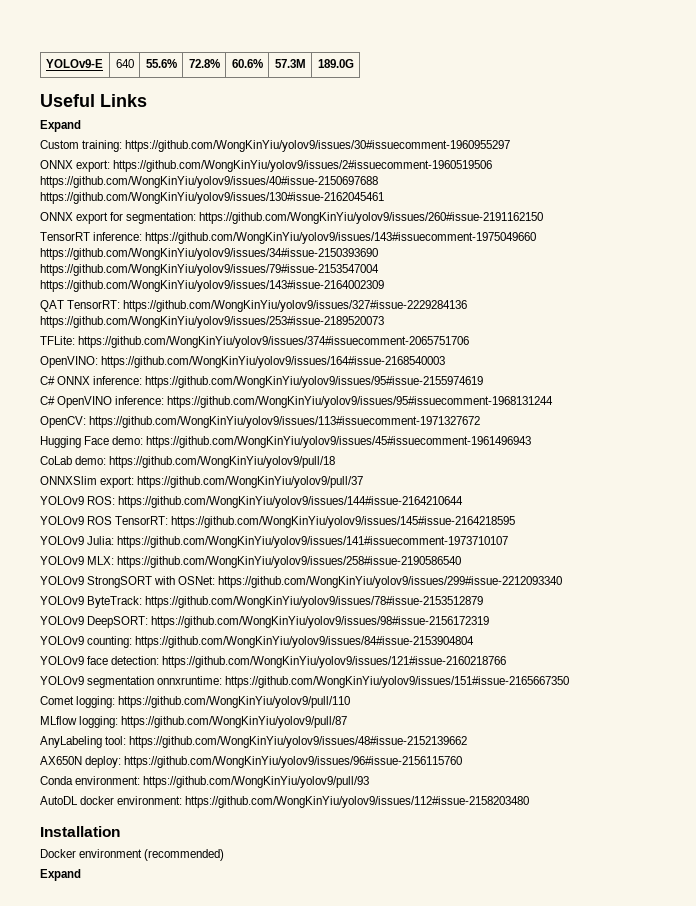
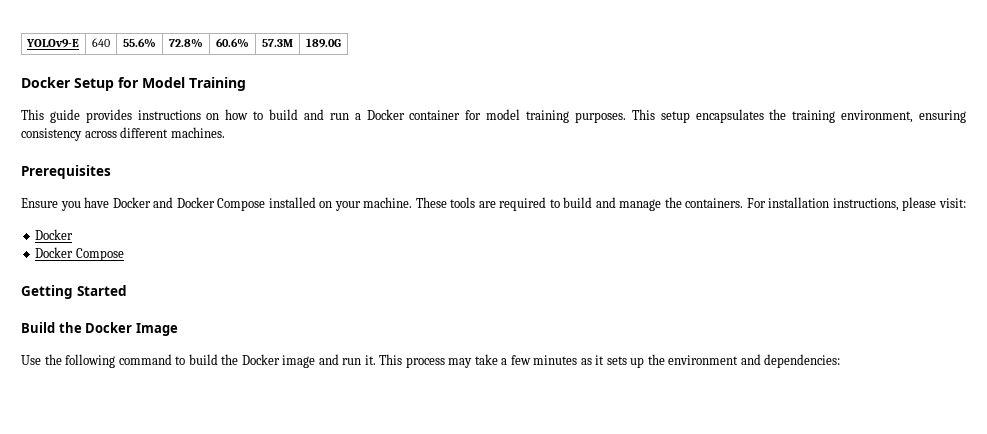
- Useful Links
- Expand
- Custom training: https://github.com/WongKinYiu/yolov9/issues/30#issuecomment-1960955297
- ONNX export: https://github.com/WongKinYiu/yolov9/issues/2#issuecomment-1960519506 https://github.com/WongKinYiu/yolov9/issues/40#issue-2150697688 https://github.com/WongKinYiu/yolov9/issues/130#issue-2162045461
- ONNX export for segmentation: https://github.com/WongKinYiu/yolov9/issues/260#issue-2191162150
- TensorRT inference: https://github.com/WongKinYiu/yolov9/issues/143#issuecomment-1975049660 https://github.com/WongKinYiu/yolov9/issues/34#issue-2150393690 https://github.com/WongKinYiu/yolov9/issues/79#issue-2153547004 https://github.com/WongKinYiu/yolov9/issues/143#issue-2164002309
- QAT TensorRT: https://github.com/WongKinYiu/yolov9/issues/327#issue-2229284136 https://github.com/WongKinYiu/yolov9/issues/253#issue-2189520073
- TFLite: https://github.com/WongKinYiu/yolov9/issues/374#issuecomment-2065751706
- OpenVINO: https://github.com/WongKinYiu/yolov9/issues/164#issue-2168540003
- C# ONNX inference: https://github.com/WongKinYiu/yolov9/issues/95#issue-2155974619
- C# OpenVINO inference: https://github.com/WongKinYiu/yolov9/issues/95#issuecomment-1968131244
- OpenCV: https://github.com/WongKinYiu/yolov9/issues/113#issuecomment-1971327672
- Hugging Face demo: https://github.com/WongKinYiu/yolov9/issues/45#issuecomment-1961496943
- CoLab demo: https://github.com/WongKinYiu/yolov9/pull/18
- ONNXSlim export: https://github.com/WongKinYiu/yolov9/pull/37
- YOLOv9 ROS: https://github.com/WongKinYiu/yolov9/issues/144#issue-2164210644
- YOLOv9 ROS TensorRT: https://github.com/WongKinYiu/yolov9/issues/145#issue-2164218595
- YOLOv9 Julia: https://github.com/WongKinYiu/yolov9/issues/141#issuecomment-1973710107
- YOLOv9 MLX: https://github.com/WongKinYiu/yolov9/issues/258#issue-2190586540
- YOLOv9 StrongSORT with OSNet: https://github.com/WongKinYiu/yolov9/issues/299#issue-2212093340
- YOLOv9 ByteTrack: https://github.com/WongKinYiu/yolov9/issues/78#issue-2153512879
- YOLOv9 DeepSORT: https://github.com/WongKinYiu/yolov9/issues/98#issue-2156172319
- YOLOv9 counting: https://github.com/WongKinYiu/yolov9/issues/84#issue-2153904804
- YOLOv9 face detection: https://github.com/WongKinYiu/yolov9/issues/121#issue-2160218766
- YOLOv9 segmentation onnxruntime: https://github.com/WongKinYiu/yolov9/issues/151#issue-2165667350
- Comet logging: https://github.com/WongKinYiu/yolov9/pull/110
- MLflow logging: https://github.com/WongKinYiu/yolov9/pull/87
- AnyLabeling tool: https://github.com/WongKinYiu/yolov9/issues/48#issue-2152139662
- AX650N deploy: https://github.com/WongKinYiu/yolov9/issues/96#issue-2156115760
- Conda environment: https://github.com/WongKinYiu/yolov9/pull/93
- AutoDL docker environment: https://github.com/WongKinYiu/yolov9/issues/112#issue-2158203480
- Installation
- Docker environment (recommended)
- Expand
+ Docker Setup for Model Training
+ This guide provides instructions on how to build and run a Docker container for model training purposes. This setup encapsulates the training environment, ensuring consistency across different machines.
+ Prerequisites
+ Ensure you have Docker and Docker Compose installed on your machine. These tools are required to build and manage the containers. For installation instructions, please visit:
+ Docker
+ Docker Compose
+ Getting Started
+ Build the Docker Image
+ Use the following command to build the Docker image and run it. This process may take a few minutes as it sets up the environment and dependencies:

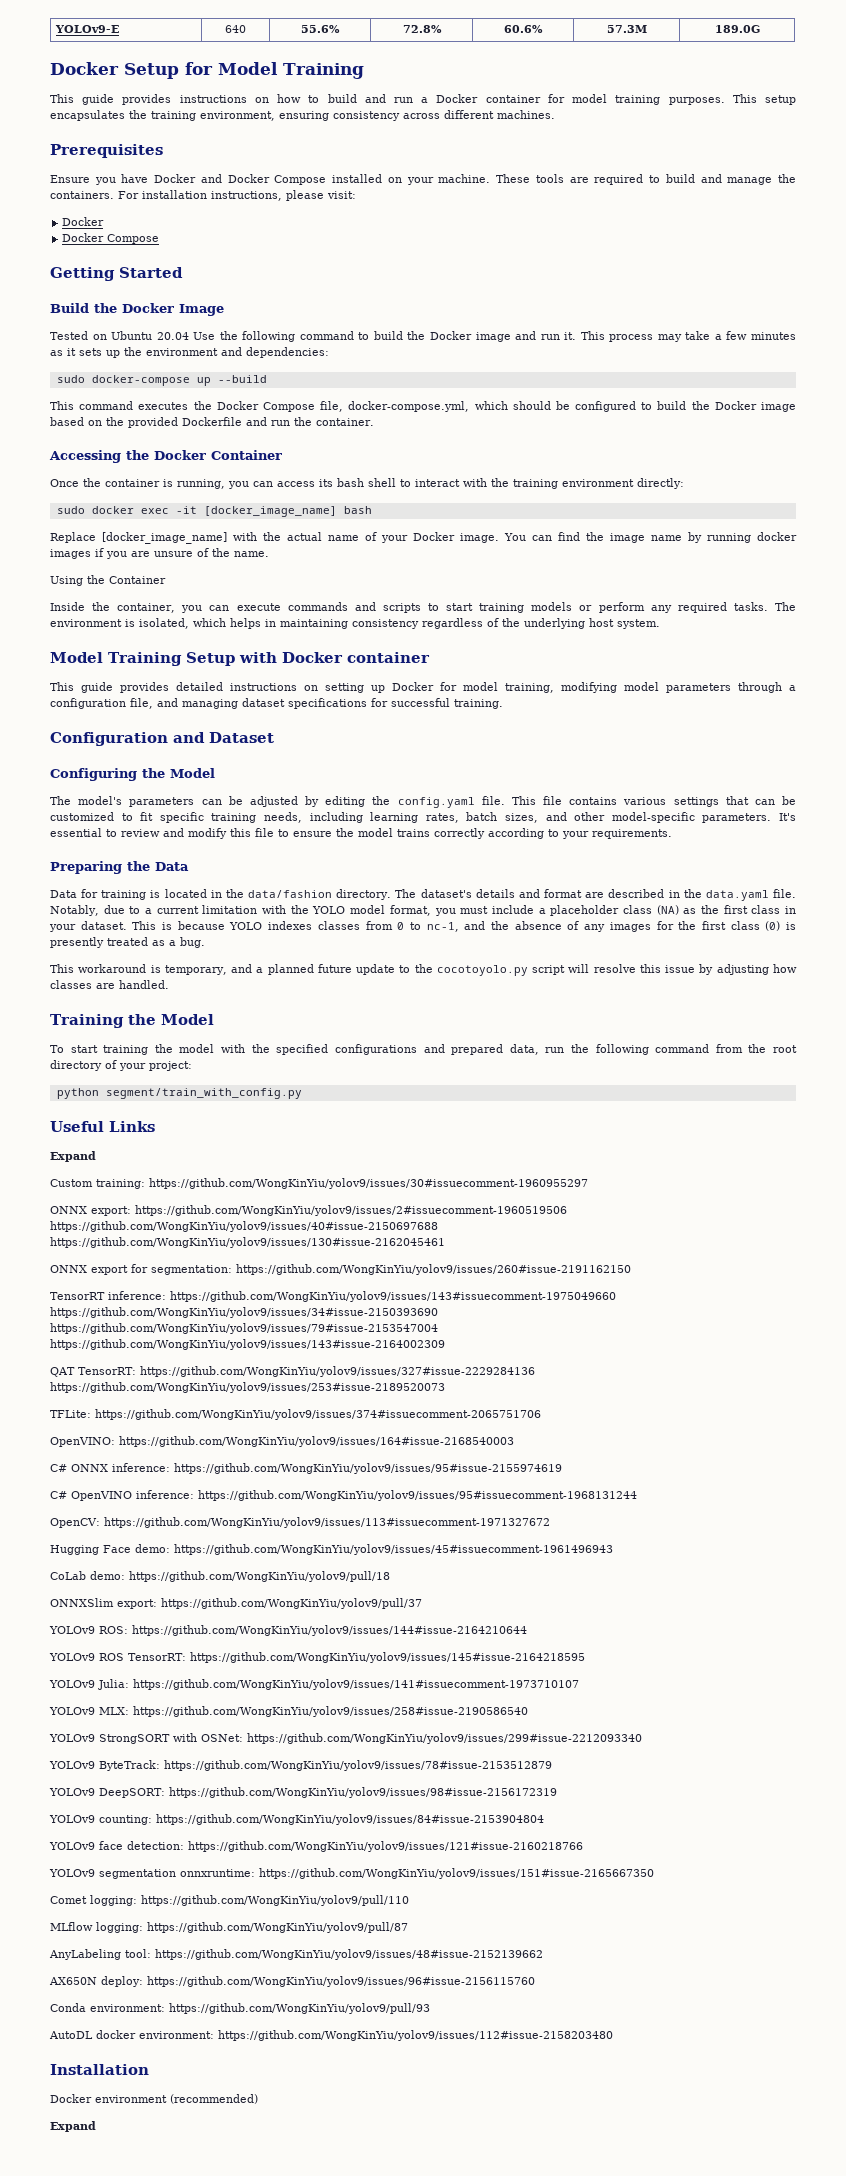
- Use the following command to build the Docker image and run it.
+ Tested on Ubuntu 20.04 Use the following command to build the Docker image and run it.
+ sudo docker-compose up --build
+ This command executes the Docker Compose file, docker-compose.yml, which should be configured to build the Docker image based on the provided Dockerfile and run the container.
+ Accessing the Docker Container
+ Once the container is running, you can access its bash shell to interact with the training environment directly:
+ sudo docker exec -it [docker_image_name] bash
+ Replace [docker_image_name] with the actual name of your Docker image. You can find the image name by running docker images if you are unsure of the name.
+ Using the Container
+ Inside the container, you can execute commands and scripts to start training models or perform any required tasks. The environment is isolated, which helps in maintaining consistency regardless of the underlying host system.
+ Model Training Setup with Docker container
+ This guide provides detailed instructions on setting up Docker for model training, modifying model parameters through a configuration file, and managing dataset specifications for successful training.
+ Configuration and Dataset
+ Configuring the Model
+ The model's parameters can be adjusted by editing the config.yaml file. This file contains various settings that can be customized to fit specific training needs, including learning rates, batch sizes, and other model-specific parameters. It's essential to review and modify this file to ensure the model trains correctly according to your requirements.
+ Preparing the Data
+ Data for training is located in the data/fashion directory. The dataset's details and format are described in the data.yaml file. Notably, due to a current limitation with the YOLO model format, you must include a placeholder class (NA) as the first class in your dataset. This is because YOLO indexes classes from 0 to nc-1, and the absence of any images for the first class (0) is presently treated as a bug.
+ This workaround is temporary, and a planned future update to the cocotoyolo.py script will resolve this issue by adjusting how classes are handled.
+ Training the Model
+ To start training the model with the specified configurations and prepared data, run the following command from the root directory of your project:
+ python segment/train_with_config.py
+ Useful Links
+ Expand
+ Custom training: https://github.com/WongKinYiu/yolov9/issues/30#issuecomment-1960955297
+ ONNX export: https://github.com/WongKinYiu/yolov9/issues/2#issuecomment-1960519506 https://github.com/WongKinYiu/yolov9/issues/40#issue-2150697688 https://github.com/WongKinYiu/yolov9/issues/130#issue-2162045461
+ ONNX export for segmentation: https://github.com/WongKinYiu/yolov9/issues/260#issue-2191162150
+ TensorRT inference: https://github.com/WongKinYiu/yolov9/issues/143#issuecomment-1975049660 https://github.com/WongKinYiu/yolov9/issues/34#issue-2150393690 https://github.com/WongKinYiu/yolov9/issues/79#issue-2153547004 https://github.com/WongKinYiu/yolov9/issues/143#issue-2164002309
+ QAT TensorRT: https://github.com/WongKinYiu/yolov9/issues/327#issue-2229284136 https://github.com/WongKinYiu/yolov9/issues/253#issue-2189520073
+ TFLite: https://github.com/WongKinYiu/yolov9/issues/374#issuecomment-2065751706
+ OpenVINO: https://github.com/WongKinYiu/yolov9/issues/164#issue-2168540003
+ C# ONNX inference: https://github.com/WongKinYiu/yolov9/issues/95#issue-2155974619
+ C# OpenVINO inference: https://github.com/WongKinYiu/yolov9/issues/95#issuecomment-1968131244
+ OpenCV: https://github.com/WongKinYiu/yolov9/issues/113#issuecomment-1971327672
+ Hugging Face demo: https://github.com/WongKinYiu/yolov9/issues/45#issuecomment-1961496943
+ CoLab demo: https://github.com/WongKinYiu/yolov9/pull/18
+ ONNXSlim export: https://github.com/WongKinYiu/yolov9/pull/37
+ YOLOv9 ROS: https://github.com/WongKinYiu/yolov9/issues/144#issue-2164210644
+ YOLOv9 ROS TensorRT: https://github.com/WongKinYiu/yolov9/issues/145#issue-2164218595
+ YOLOv9 Julia: https://github.com/WongKinYiu/yolov9/issues/141#issuecomment-1973710107
+ YOLOv9 MLX: https://github.com/WongKinYiu/yolov9/issues/258#issue-2190586540
+ YOLOv9 StrongSORT with OSNet: https://github.com/WongKinYiu/yolov9/issues/299#issue-2212093340
+ YOLOv9 ByteTrack: https://github.com/WongKinYiu/yolov9/issues/78#issue-2153512879
+ YOLOv9 DeepSORT: https://github.com/WongKinYiu/yolov9/issues/98#issue-2156172319
+ YOLOv9 counting: https://github.com/WongKinYiu/yolov9/issues/84#issue-2153904804
+ YOLOv9 face detection: https://github.com/WongKinYiu/yolov9/issues/121#issue-2160218766
+ YOLOv9 segmentation onnxruntime: https://github.com/WongKinYiu/yolov9/issues/151#issue-2165667350
+ Comet logging: https://github.com/WongKinYiu/yolov9/pull/110
+ MLflow logging: https://github.com/WongKinYiu/yolov9/pull/87
+ AnyLabeling tool: https://github.com/WongKinYiu/yolov9/issues/48#issue-2152139662
+ AX650N deploy: https://github.com/WongKinYiu/yolov9/issues/96#issue-2156115760
+ Conda environment: https://github.com/WongKinYiu/yolov9/pull/93
+ AutoDL docker environment: https://github.com/WongKinYiu/yolov9/issues/112#issue-2158203480
+ Installation
+ Docker environment (recommended)
+ Expand

